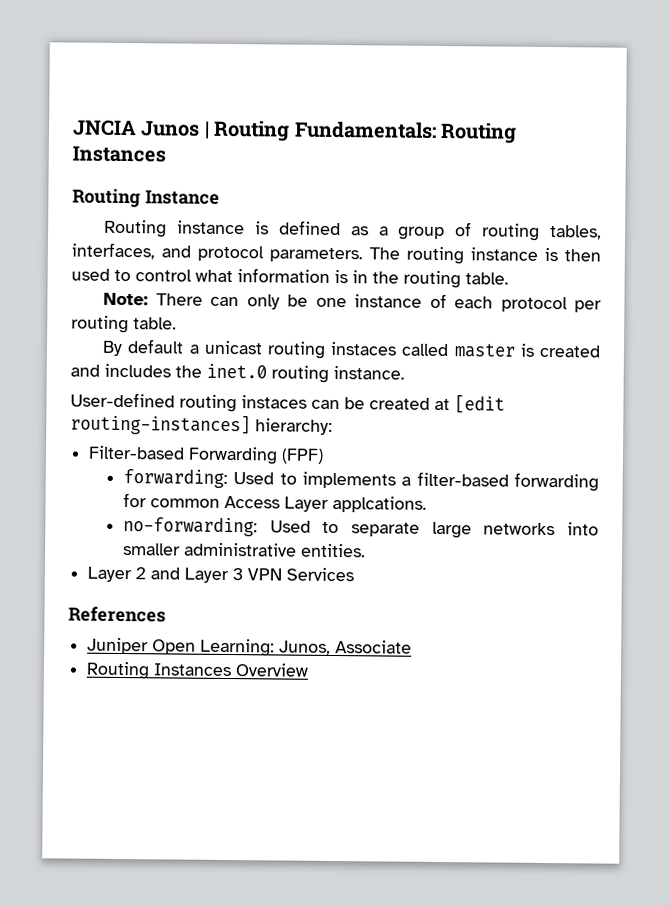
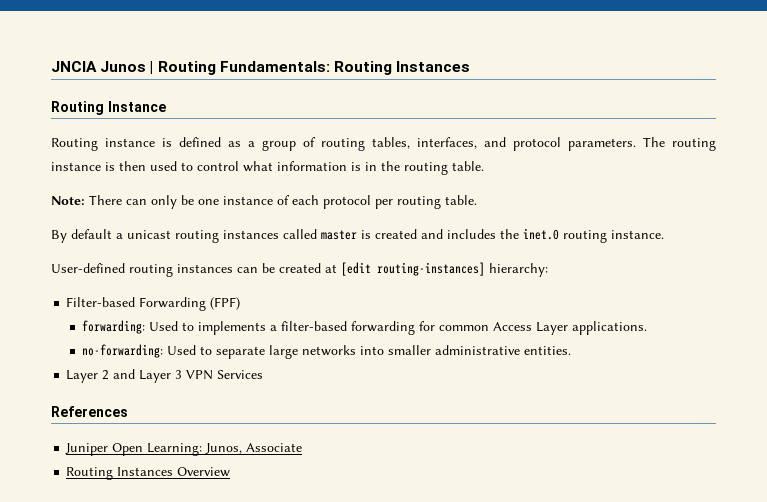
- By default a unicast routing instaces called master is created and includes the inet.0 routing instance.
+ By default a unicast routing instances called master is created and includes the inet.0 routing instance.
- User-defined routing instaces can be created at [edit routing-instances] hierarchy:
+ User-defined routing instances can be created at [edit routing-instances] hierarchy:
- forwarding: Used to implements a filter-based forwarding for common Access Layer applcations.
+ forwarding: Used to implements a filter-based forwarding for common Access Layer applications.

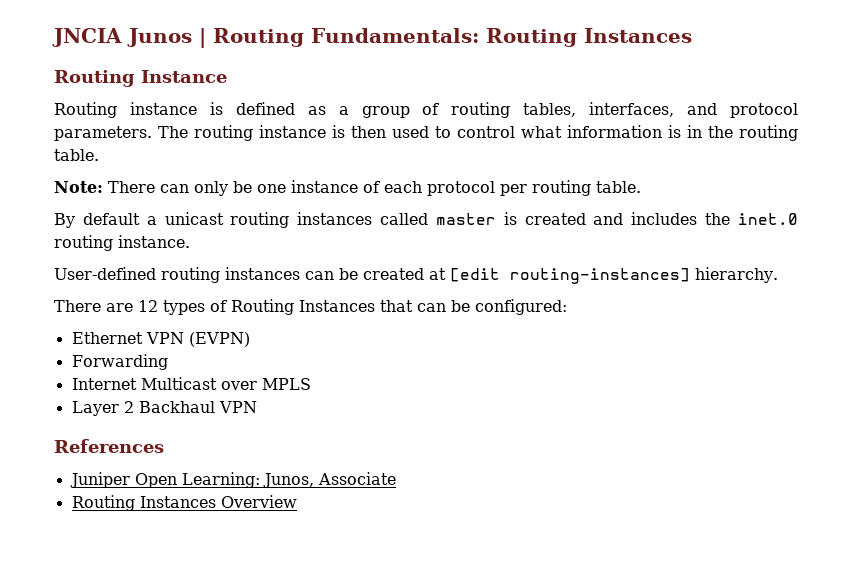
- User-defined routing instances can be created at [edit routing-instances] hierarchy:
- Filter-based Forwarding (FPF)
- forwarding: Used to implements a filter-based forwarding for common Access Layer applications.
- no-forwarding: Used to separate large networks into smaller administrative entities.
+ User-defined routing instances can be created at [edit routing-instances] hierarchy.
+ There are 12 types of Routing Instances that can be configured:
+ Ethernet VPN (EVPN)
+ Forwarding
+ Internet Multicast over MPLS
- Layer 2 and Layer 3 VPN Services
+ Layer 2 Backhaul VPN

